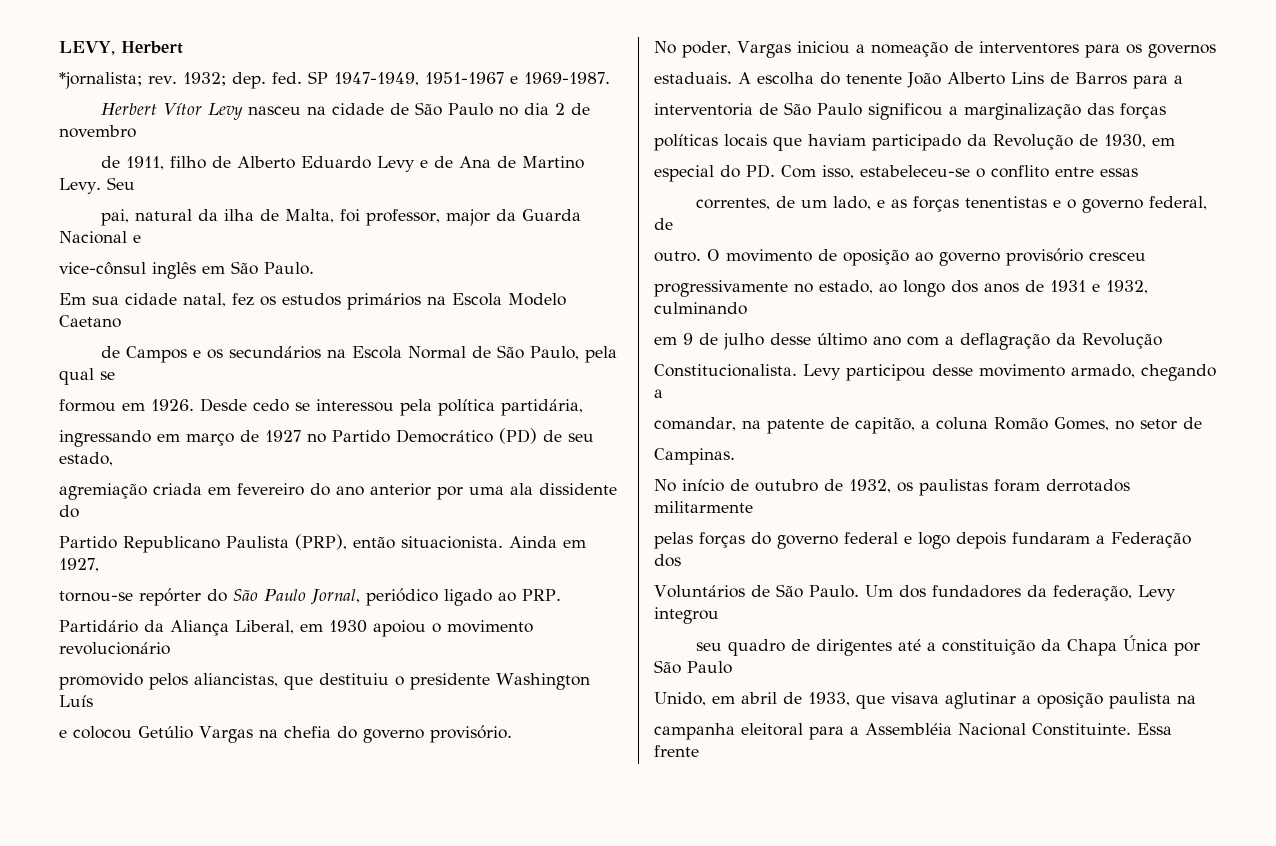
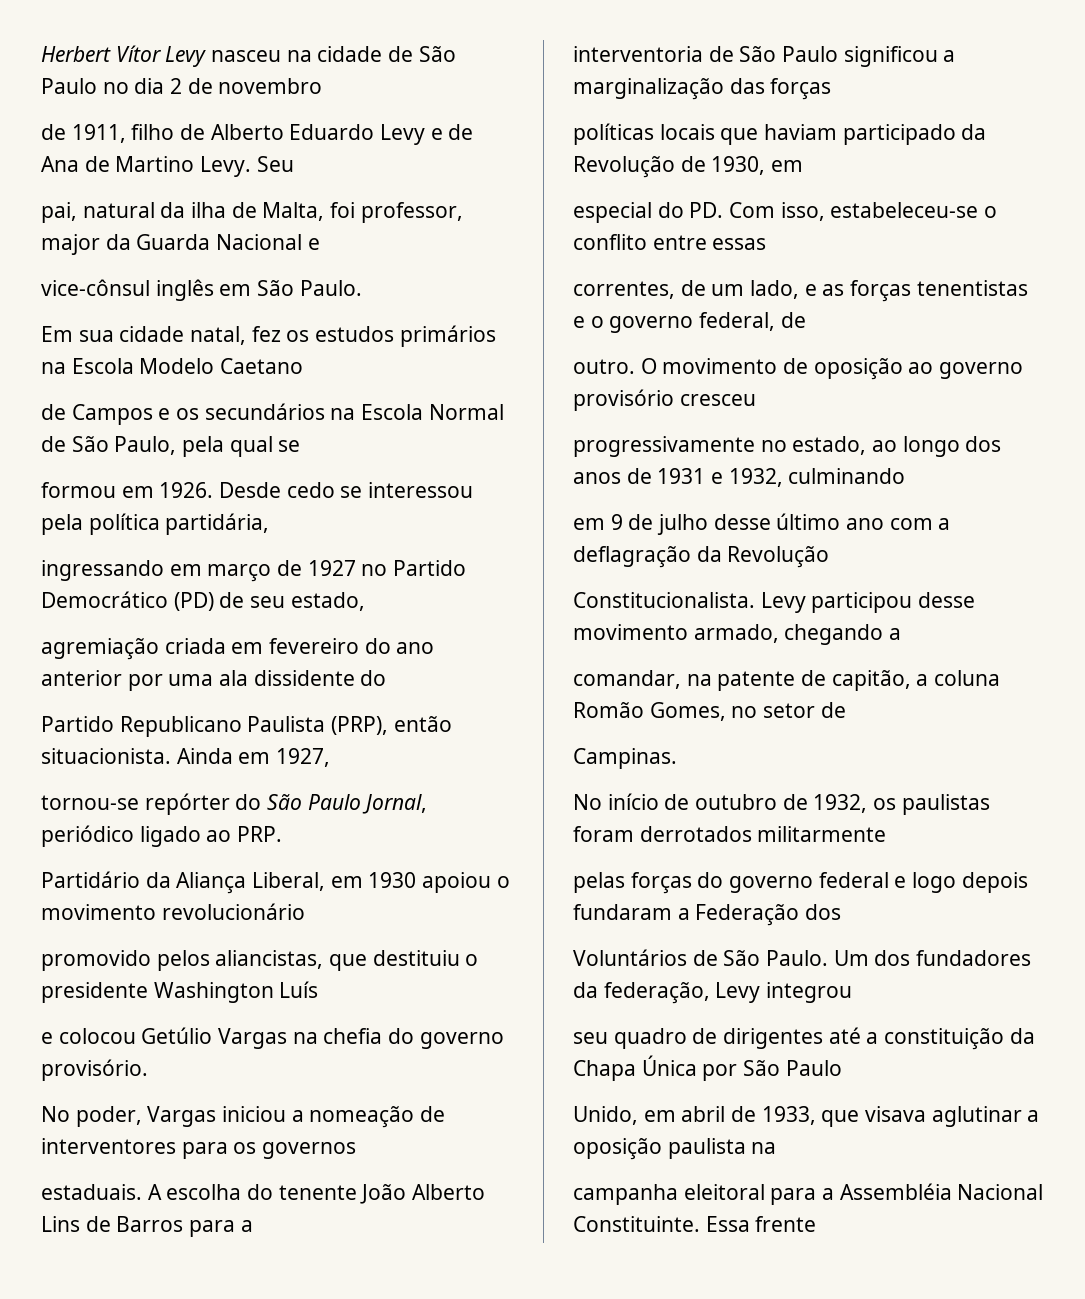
- LEVY, Herbert
- *jornalista; rev. 1932; dep. fed. SP 1947-1949, 1951-1967 e 1969-1987.

